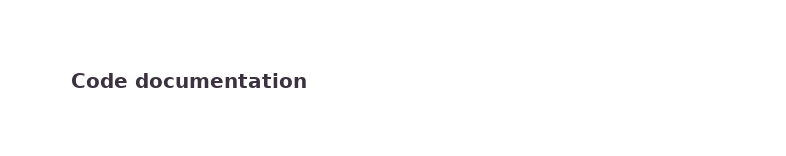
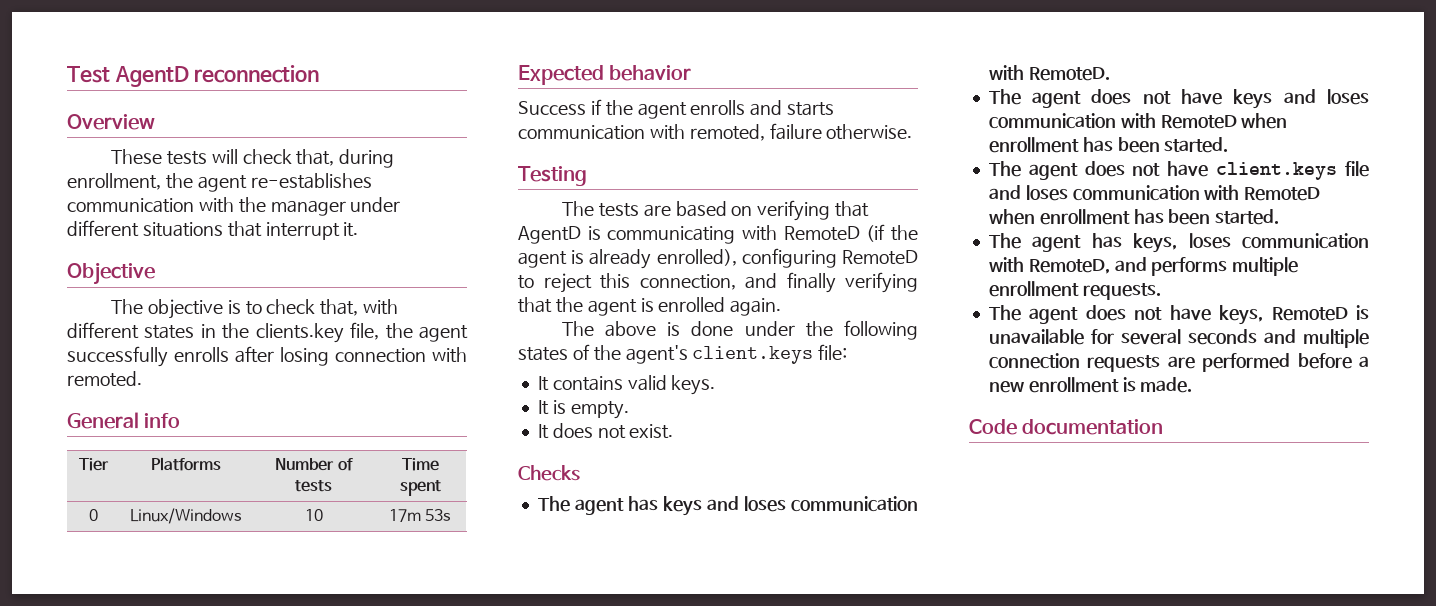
+ Test AgentD reconnection
+ Overview
+ These tests will check that, during enrollment, the agent re-establishes communication with the manager under different situations that interrupt it.
+ Objective
+ The objective is to check that, with different states in the clients.key file, the agent successfully enrolls after losing connection with remoted.
+ General info
+ Tier | Platforms | Number of tests | Time spent
+ 0 | Linux/Windows | 10 | 17m 53s
+ Expected behavior
+ Success if the agent enrolls and starts communication with remoted, failure otherwise.
+ Testing
+ The tests are based on verifying that AgentD is communicating with RemoteD (if the agent is already enrolled), configuring RemoteD to reject this connection, and finally verifying that the agent is enrolled again.
+ The above is done under the following states of the agent's client.keys file:
+ It contains valid keys.
+ It is empty.
+ It does not exist.
+ Checks
+ The agent has keys and loses communication with RemoteD.
+ The agent does not have keys and loses communication with RemoteD when enrollment has been started.
+ The agent does not have client.keys file and loses communication with RemoteD when enrollment has been started.
+ The agent has keys, loses communication with RemoteD, and performs multiple enrollment requests.
+ The agent does not have keys, RemoteD is unavailable for several seconds and multiple connection requests are performed before a new enrollment is made.

